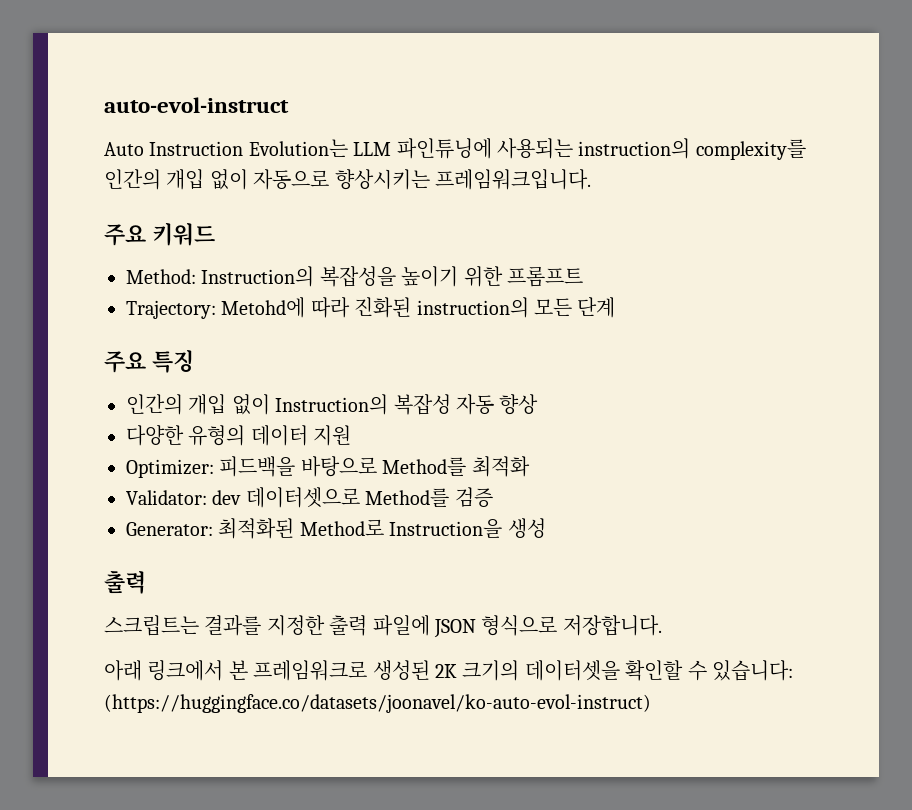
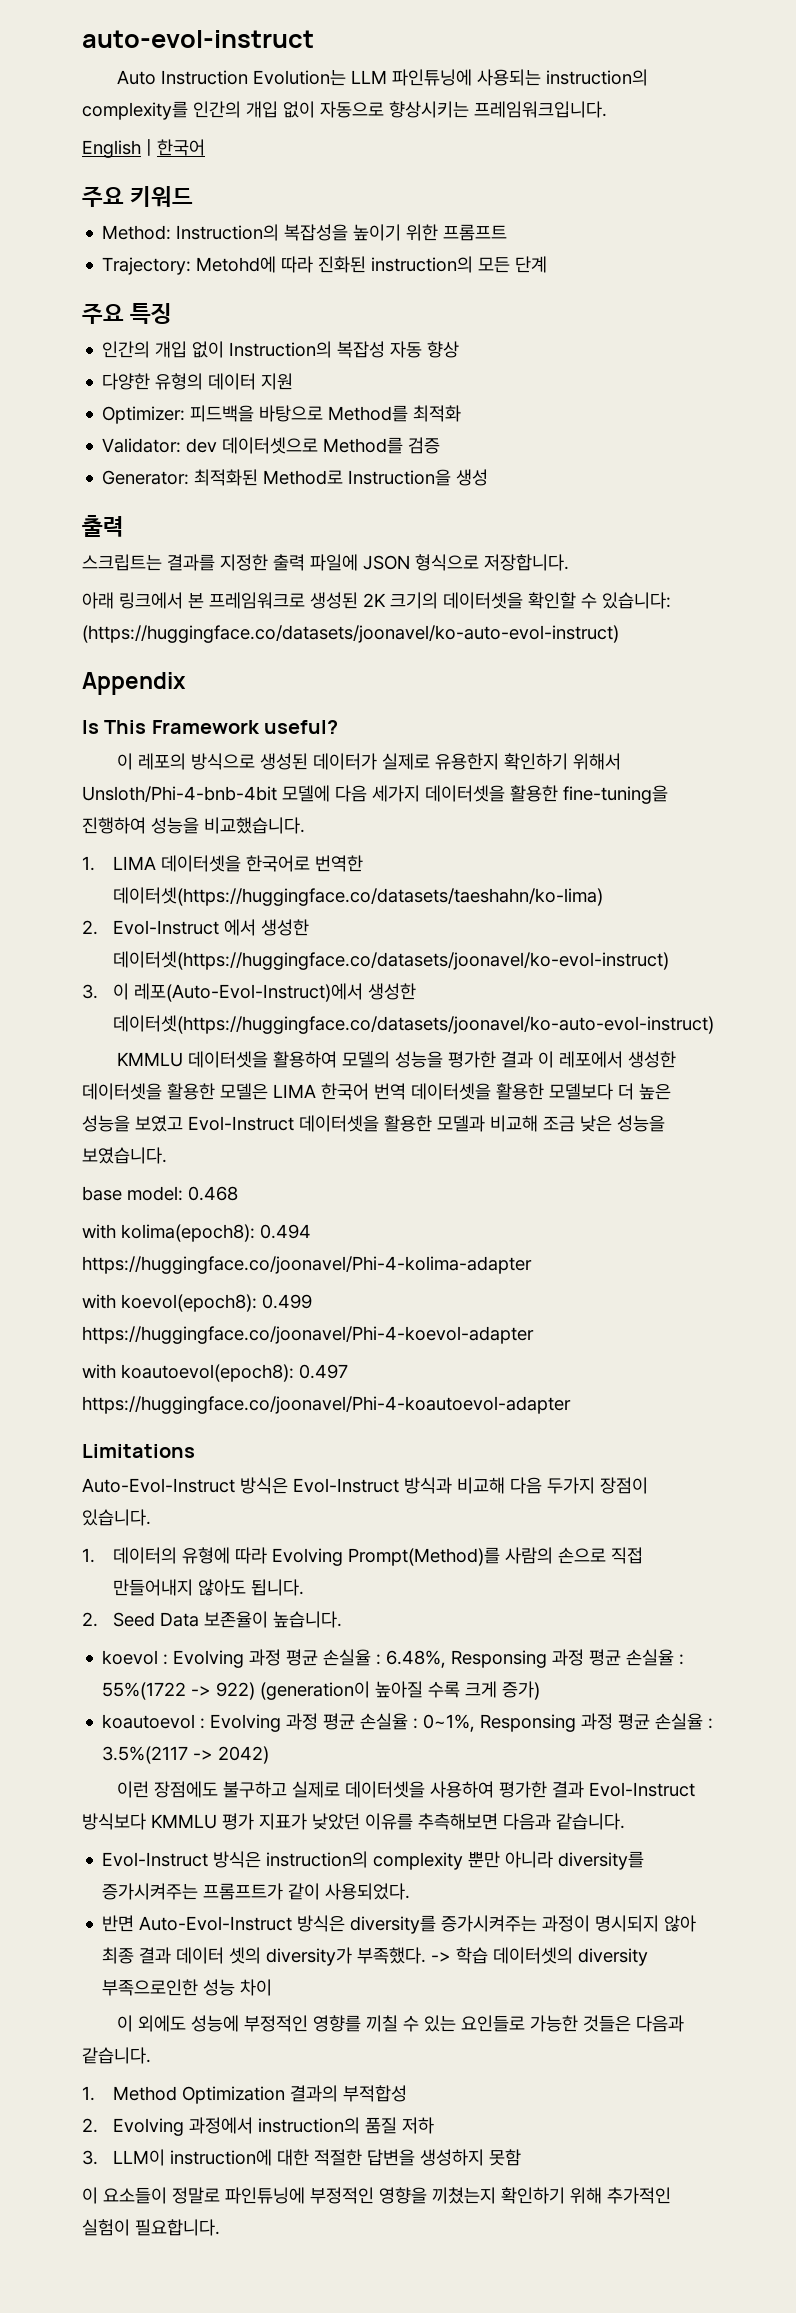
+ English | 한국어
+ Appendix
+ Is This Framework useful?
+ 이 레포의 방식으로 생성된 데이터가 실제로 유용한지 확인하기 위해서 Unsloth/Phi-4-bnb-4bit 모델에 다음 세가지 데이터셋을 활용한 fine-tuning을 진행하여 성능을 비교했습니다.
+ 1. LIMA 데이터셋을 한국어로 번역한 데이터셋(https://huggingface.co/datasets/taeshahn/ko-lima)
+ 2. Evol-Instruct 에서 생성한 데이터셋(https://huggingface.co/datasets/joonavel/ko-evol-instruct)
+ 3. 이 레포(Auto-Evol-Instruct)에서 생성한 데이터셋(https://huggingface.co/datasets/joonavel/ko-auto-evol-instruct)
+ KMMLU 데이터셋을 활용하여 모델의 성능을 평가한 결과 이 레포에서 생성한 데이터셋을 활용한 모델은 LIMA 한국어 번역 데이터셋을 활용한 모델보다 더 높은 성능을 보였고 Evol-Instruct 데이터셋을 활용한 모델과 비교해 조금 낮은 성능을 보였습니다.
+ base model: 0.468
+ with kolima(epoch8): 0.494 https://huggingface.co/joonavel/Phi-4-kolima-adapter
+ with koevol(epoch8): 0.499 https://huggingface.co/joonavel/Phi-4-koevol-adapter
+ with koautoevol(epoch8): 0.497 https://huggingface.co/joonavel/Phi-4-koautoevol-adapter
+ Limitations
+ Auto-Evol-Instruct 방식은 Evol-Instruct 방식과 비교해 다음 두가지 장점이 있습니다.
+ 1. 데이터의 유형에 따라 Evolving Prompt(Method)를 사람의 손으로 직접 만들어내지 않아도 됩니다.
+ 2. Seed Data 보존율이 높습니다.
+ koevol : Evolving 과정 평균 손실율 : 6.48%, Responsing 과정 평균 손실율 : 55%(1722 -> 922) (generation이 높아질 수록 크게 증가)
+ koautoevol : Evolving 과정 평균 손실율 : 0~1%, Responsing 과정 평균 손실율 : 3.5%(2117 -> 2042)
+ 이런 장점에도 불구하고 실제로 데이터셋을 사용하여 평가한 결과 Evol-Instruct 방식보다 KMMLU 평가 지표가 낮았던 이유를 추측해보면 다음과 같습니다.
+ Evol-Instruct 방식은 instruction의 complexity 뿐만 아니라 diversity를 증가시켜주는 프롬프트가 같이 사용되었다.
+ 반면 Auto-Evol-Instruct 방식은 diversity를 증가시켜주는 과정이 명시되지 않아 최종 결과 데이터 셋의 diversity가 부족했다. -> 학습 데이터셋의 diversity 부족으로인한 성능 차이
+ 이 외에도 성능에 부정적인 영향를 끼칠 수 있는 요인들로 가능한 것들은 다음과 같습니다.
+ 1. Method Optimization 결과의 부적합성
+ 2. Evolving 과정에서 instruction의 품질 저하
+ 3. LLM이 instruction에 대한 적절한 답변을 생성하지 못함
+ 이 요소들이 정말로 파인튜닝에 부정적인 영향을 끼쳤는지 확인하기 위해 추가적인 실험이 필요합니다.

